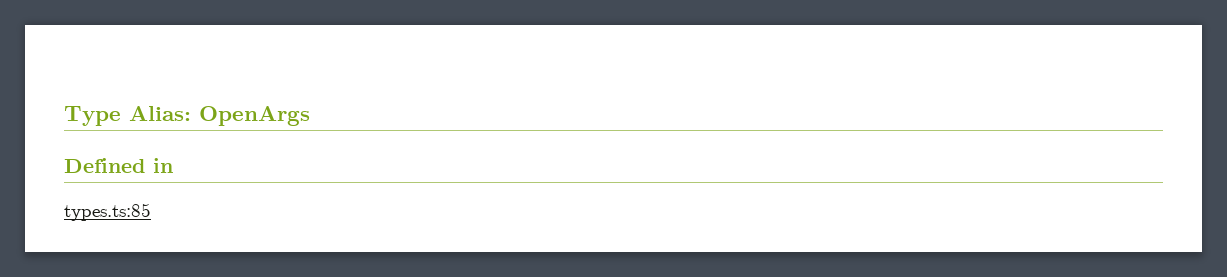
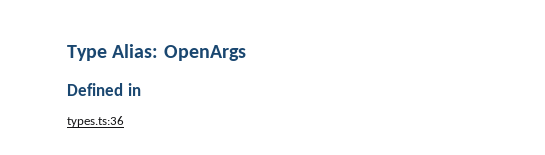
- types.ts:85
+ types.ts:36

